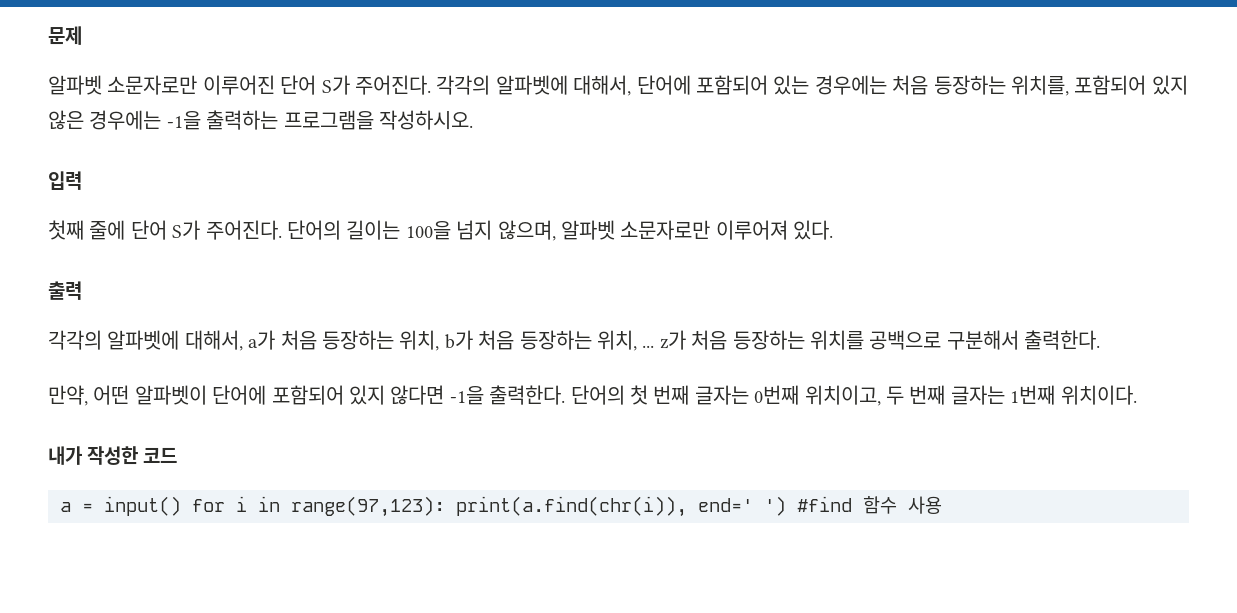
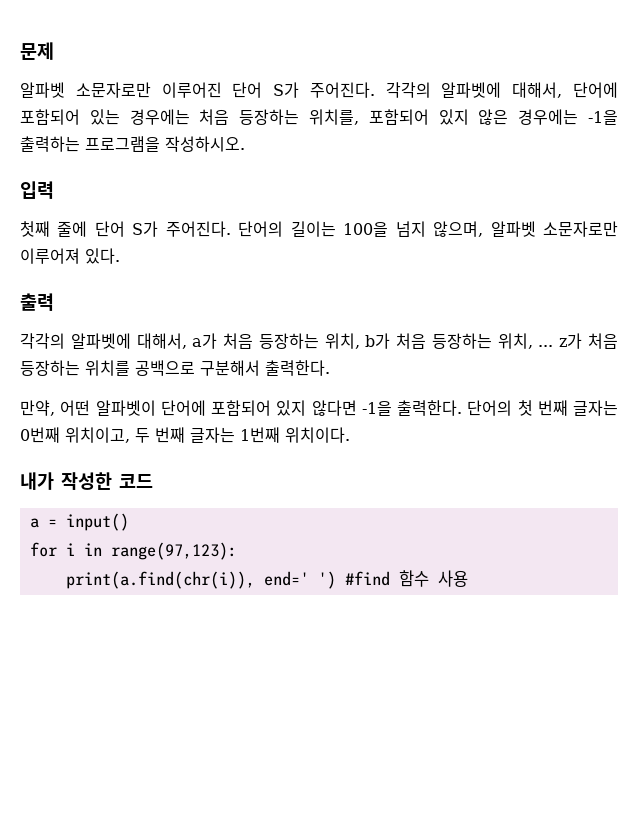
- a = input() for i in range(97,123): print(a.find(chr(i)), end=' ') #find 함수 사용
+ a = input()
+ for i in range(97,123):
+ print(a.find(chr(i)), end=' ') #find 함수 사용

